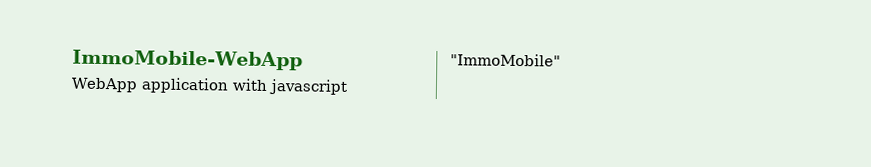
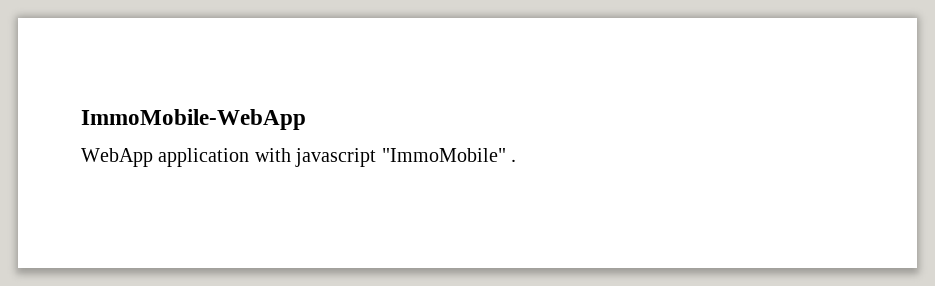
- WebApp application with javascript "ImmoMobile"
+ WebApp application with javascript "ImmoMobile" .

